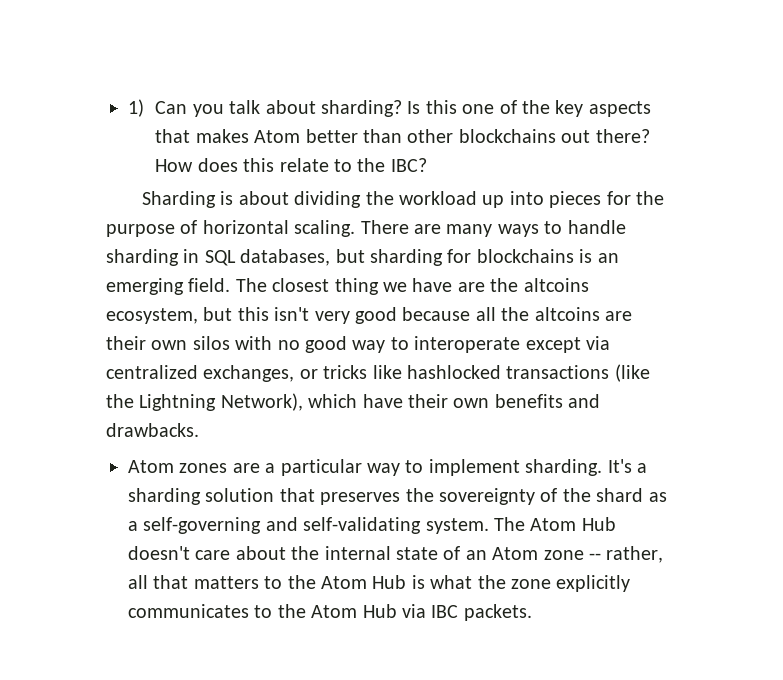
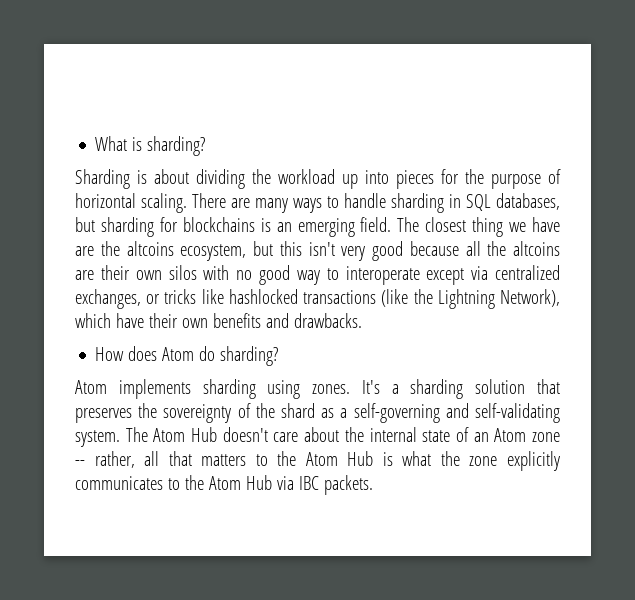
- 1) Can you talk about sharding? Is this one of the key aspects that makes Atom better than other blockchains out there? How does this relate to the IBC?
+ What is sharding?
- Atom zones are a particular way to implement sharding.
+ How does Atom do sharding?
+ Atom implements sharding using zones.

